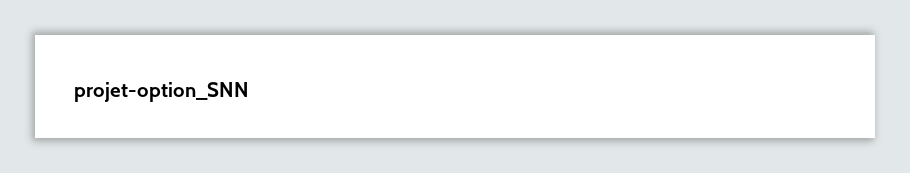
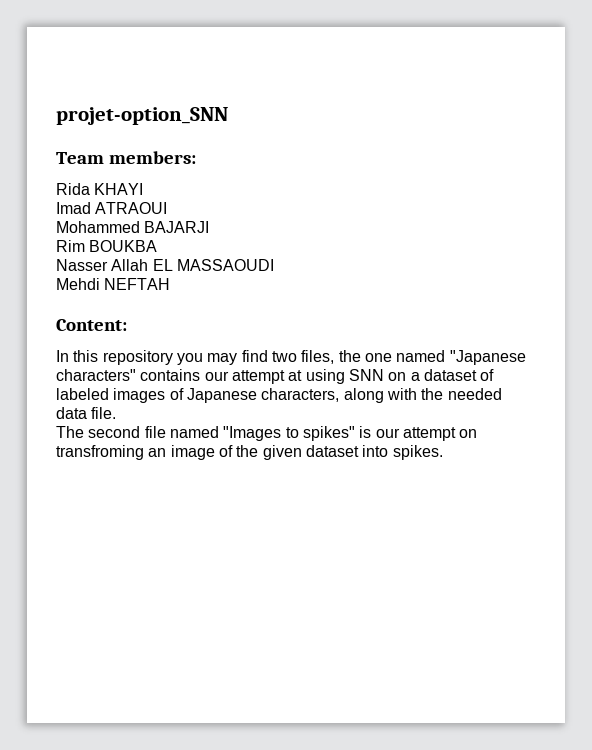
+ Team members:
+ Rida KHAYI
+ Imad ATRAOUI
+ Mohammed BAJARJI
+ Rim BOUKBA
+ Nasser Allah EL MASSAOUDI
+ Mehdi NEFTAH
+ Content:
+ In this repository you may find two files, the one named "Japanese characters" contains our attempt at using SNN on a dataset of labeled images of Japanese characters, along with the needed data file.
+ The second file named "Images to spikes" is our attempt on transfroming an image of the given dataset into spikes.

